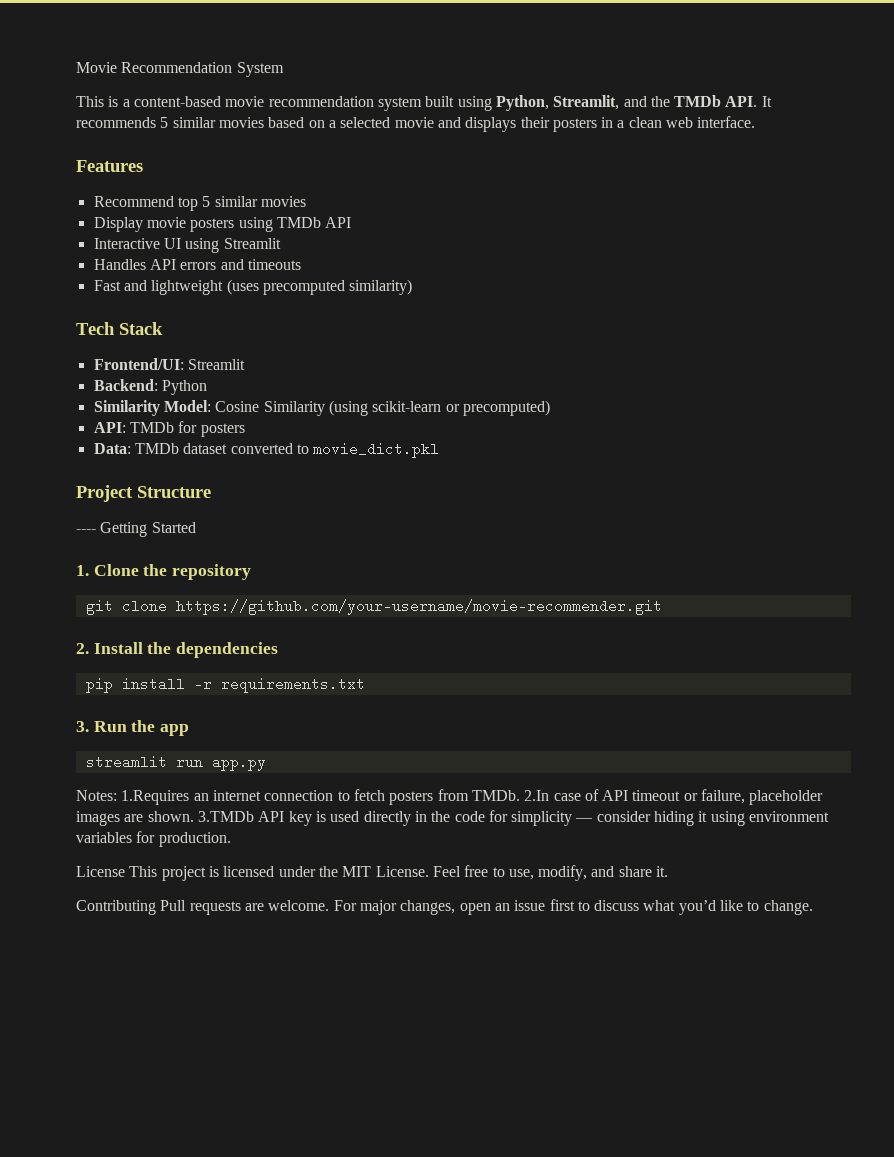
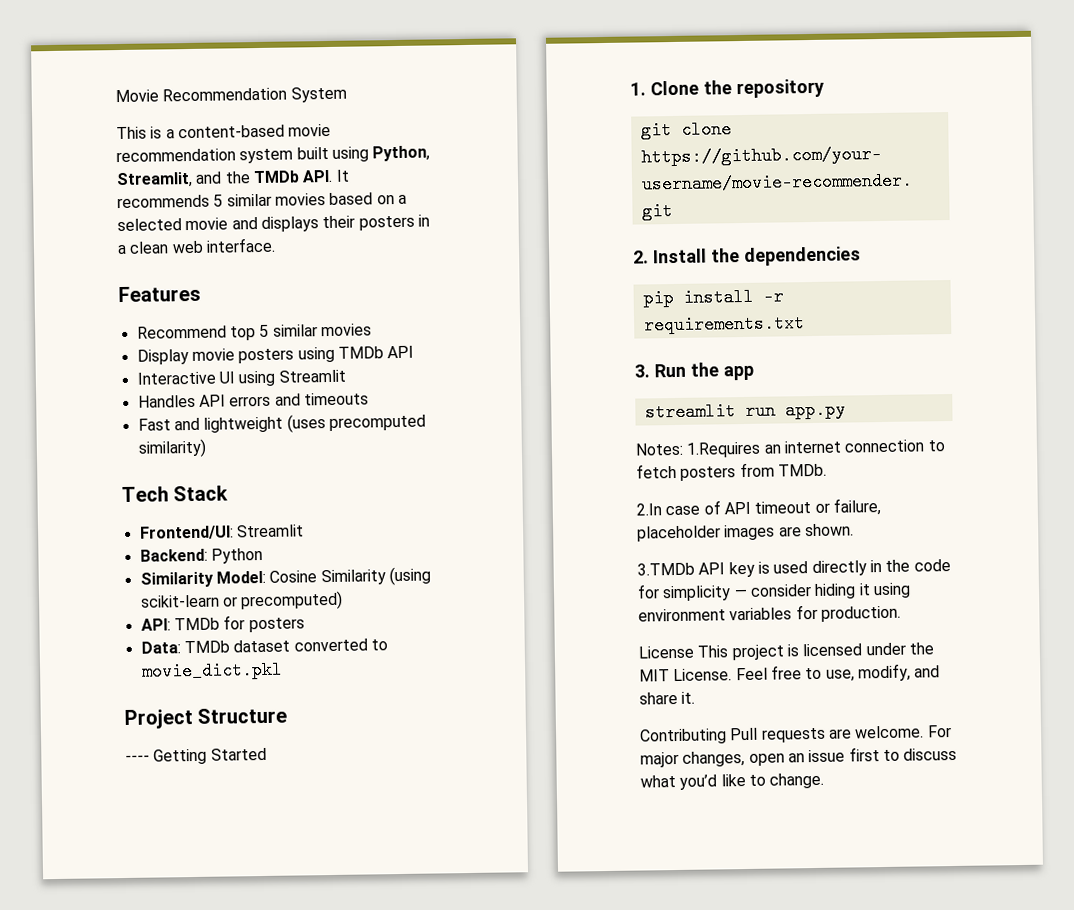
- Notes: 1.Requires an internet connection to fetch posters from TMDb. 2.In case of API timeout or failure, placeholder images are shown. 3.TMDb API key is used directly in the code for simplicity — consider hiding it using environment variables for production.
+ Notes: 1.Requires an internet connection to fetch posters from TMDb.
+ 2.In case of API timeout or failure, placeholder images are shown.
+ 3.TMDb API key is used directly in the code for simplicity — consider hiding it using environment variables for production.

